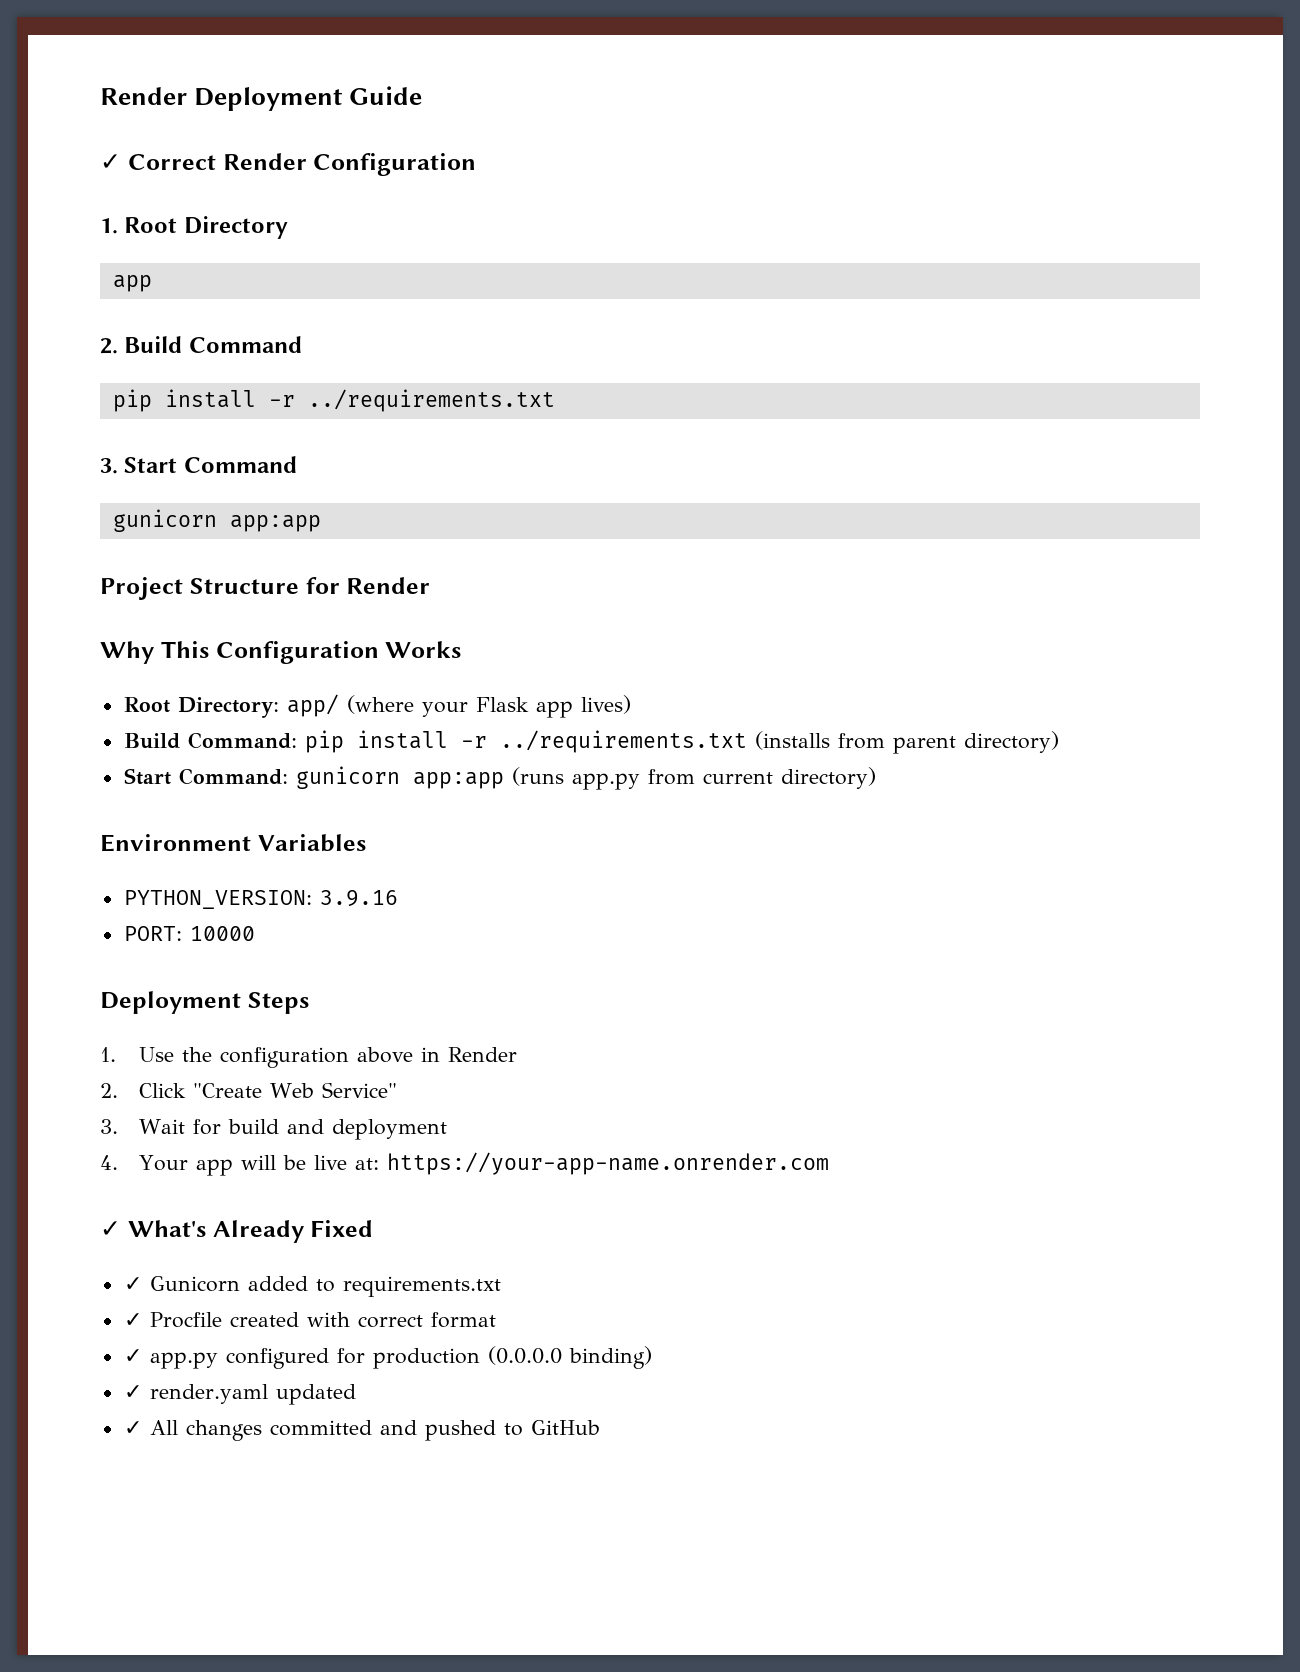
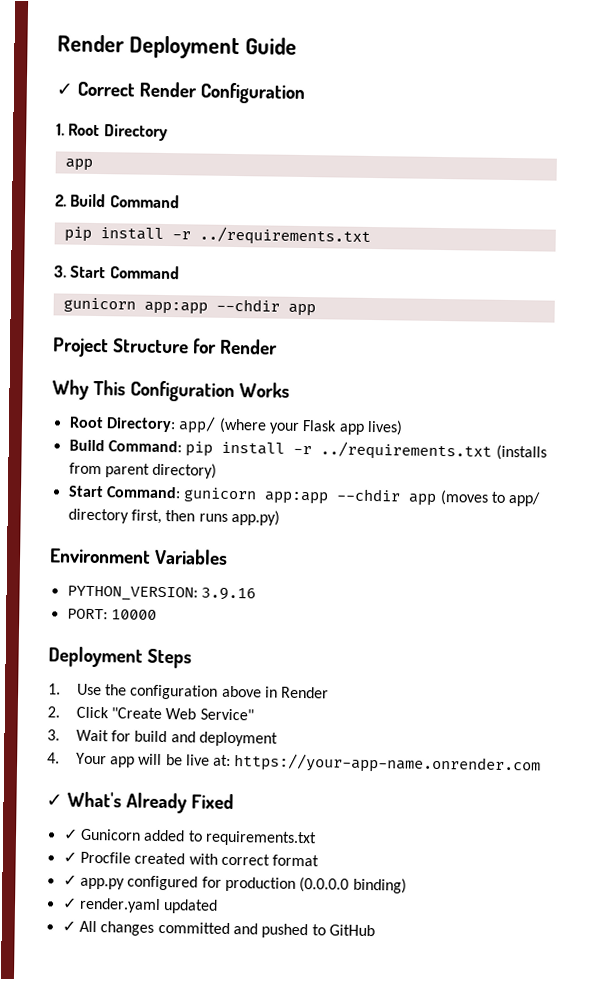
  3. Start Command
- gunicorn app:app
+ gunicorn app:app --chdir app
- Start Command: gunicorn app:app (runs app.py from current directory)
+ Start Command: gunicorn app:app --chdir app (moves to app/ directory first, then runs app.py)

